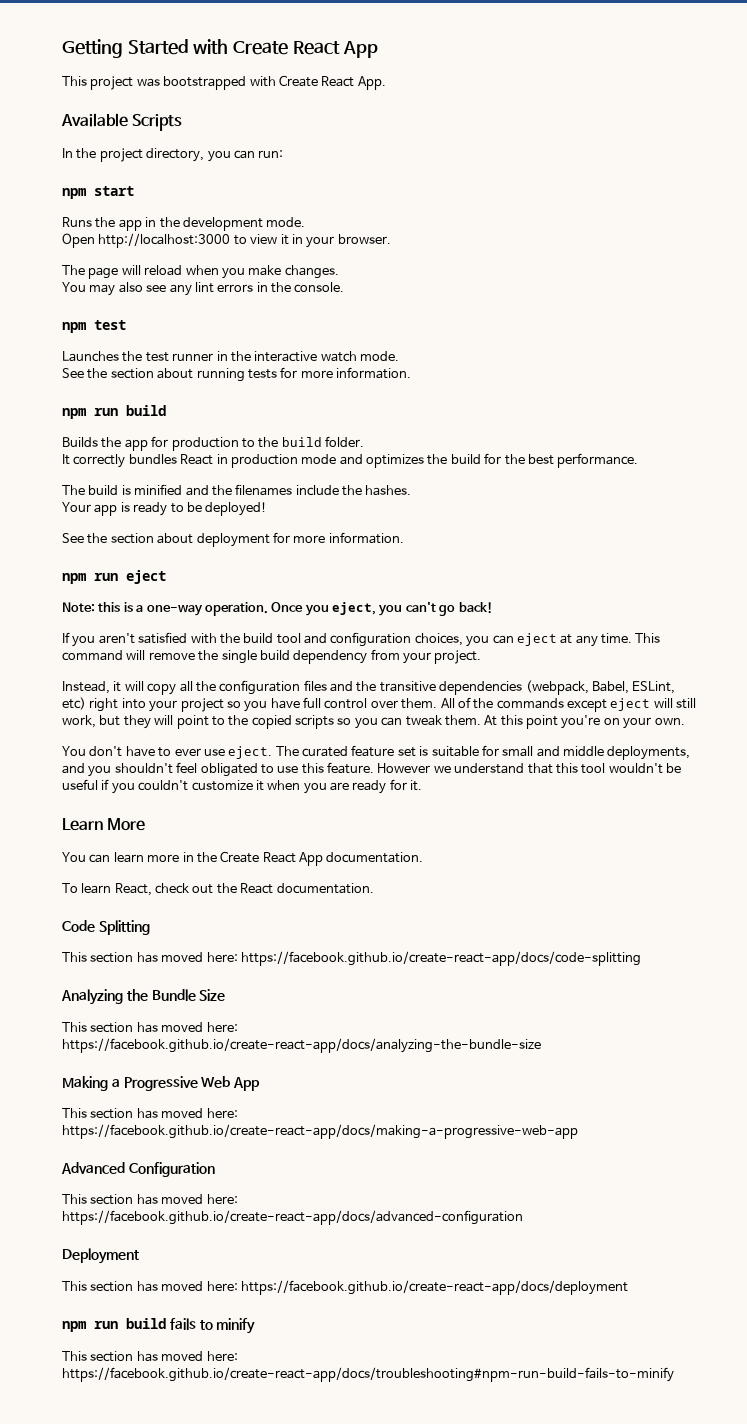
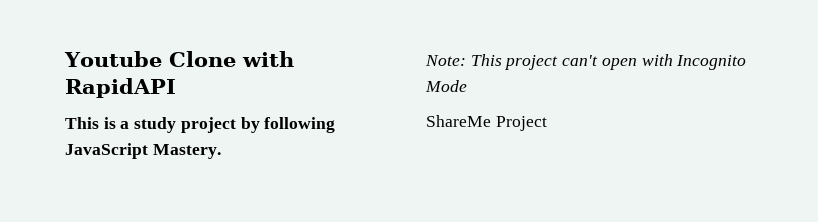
- Getting Started with Create React App
- This project was bootstrapped with Create React App.
- Available Scripts
- In the project directory, you can run:
- npm start
- Runs the app in the development mode.
- Open http://localhost:3000 to view it in your browser.
- The page will reload when you make changes.
- You may also see any lint errors in the console.
- npm test
- Launches the test runner in the interactive watch mode.
- See the section about running tests for more information.
- npm run build
- Builds the app for production to the build folder.
- It correctly bundles React in production mode and optimizes the build for the best performance.
- The build is minified and the filenames include the hashes.
- Your app is ready to be deployed!
- See the section about deployment for more information.
- npm run eject
- Note: this is a one-way operation. Once you eject, you can't go back!
- If you aren't satisfied with the build tool and configuration choices, you can eject at any time. This command will remove the single build dependency from your project.
- Instead, it will copy all the configuration files and the transitive dependencies (webpack, Babel, ESLint, etc) right into your project so you have full control over them. All of the commands except eject will still work, but they will point to the copied scripts so you can tweak them. At this point you're on your own.
- You don't have to ever use eject. The curated feature set is suitable for small and middle deployments, and you shouldn't feel obligated to use this feature. However we understand that this tool wouldn't be useful if you couldn't customize it when you are ready for it.
- Learn More
- You can learn more in the Create React App documentation.
- To learn React, check out the React documentation.
- Code Splitting
- This section has moved here: https://facebook.github.io/create-react-app/docs/code-splitting
- Analyzing the Bundle Size
- This section has moved here: https://facebook.github.io/create-react-app/docs/analyzing-the-bundle-size
- Making a Progressive Web App
- This section has moved here: https://facebook.github.io/create-react-app/docs/making-a-progressive-web-app
- Advanced Configuration
- This section has moved here: https://facebook.github.io/create-react-app/docs/advanced-configuration
- Deployment
- This section has moved here: https://facebook.github.io/create-react-app/docs/deployment
- npm run build fails to minify
- This section has moved here: https://facebook.github.io/create-react-app/docs/troubleshooting#npm-run-build-fails-to-minify
+ Youtube Clone with RapidAPI
+ This is a study project by following JavaScript Mastery.
+ Note: This project can't open with Incognito Mode
+ ShareMe Project

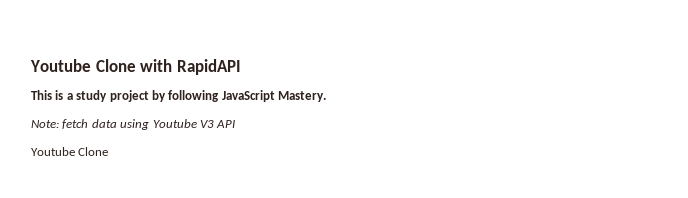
- Note: This project can't open with Incognito Mode
- ShareMe Project
+ Note: fetch data using Youtube V3 API
+ Youtube Clone

